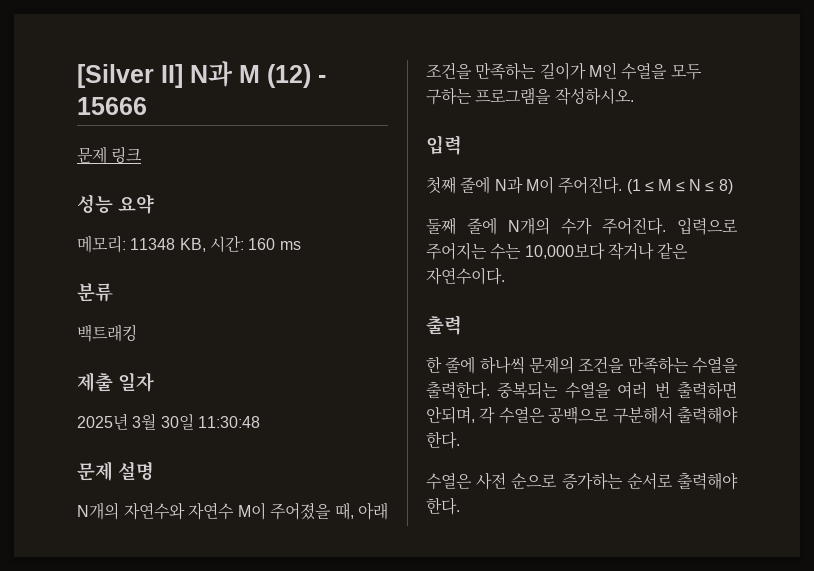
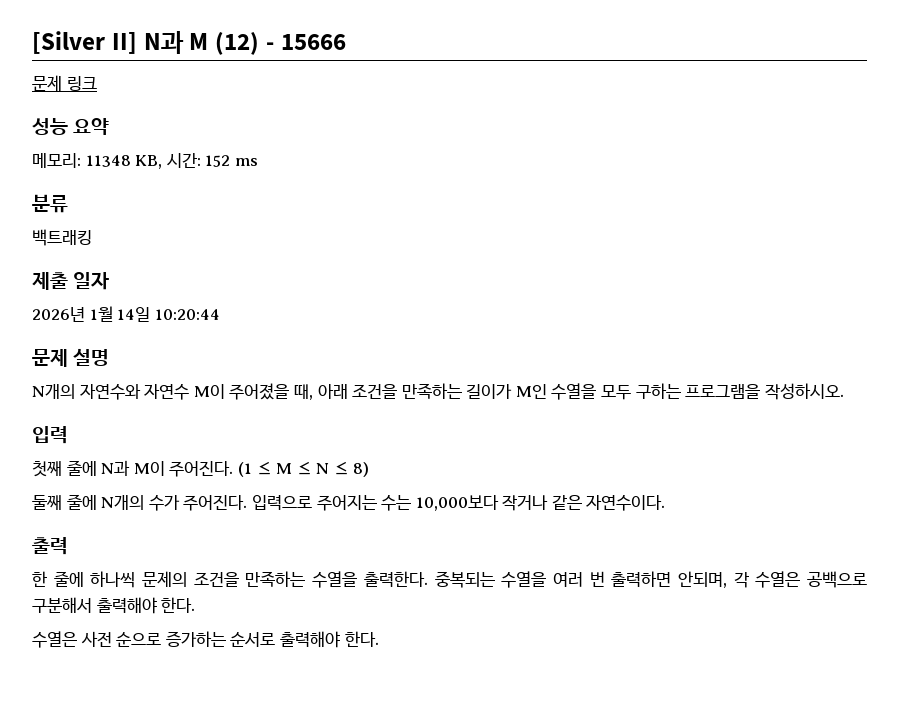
- 메모리: 11348 KB, 시간: 160 ms
+ 메모리: 11348 KB, 시간: 152 ms
- 2025년 3월 30일 11:30:48
+ 2026년 1월 14일 10:20:44

